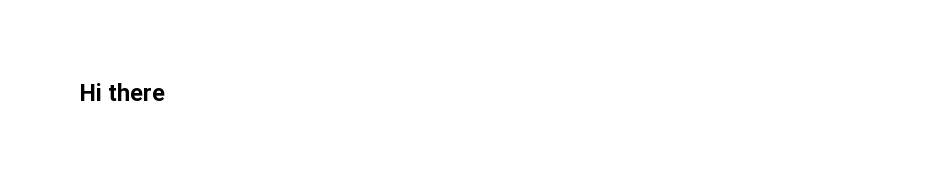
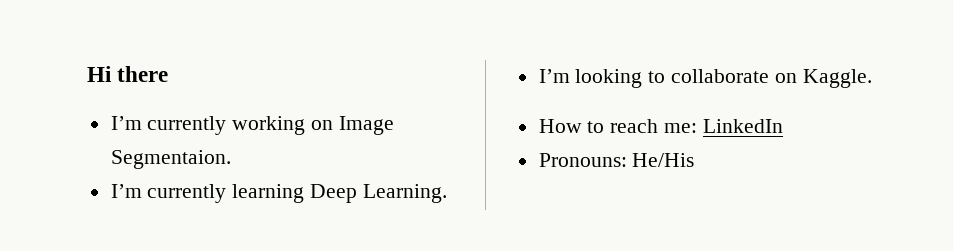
+ I’m currently working on Image Segmentaion.
+ I’m currently learning Deep Learning.
+ I’m looking to collaborate on Kaggle.
+ How to reach me: LinkedIn
+ Pronouns: He/His

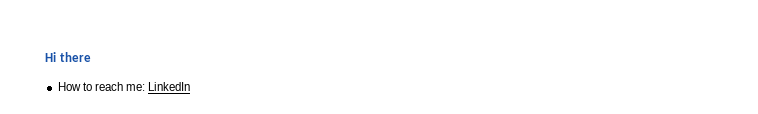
- I’m currently working on Image Segmentaion.
- I’m currently learning Deep Learning.
- I’m looking to collaborate on Kaggle.
- Pronouns: He/His

